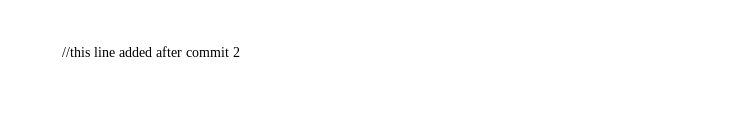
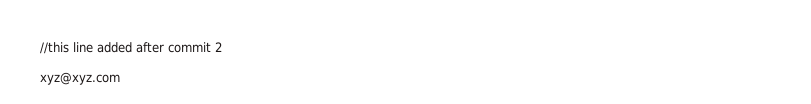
+ xyz@xyz.com

